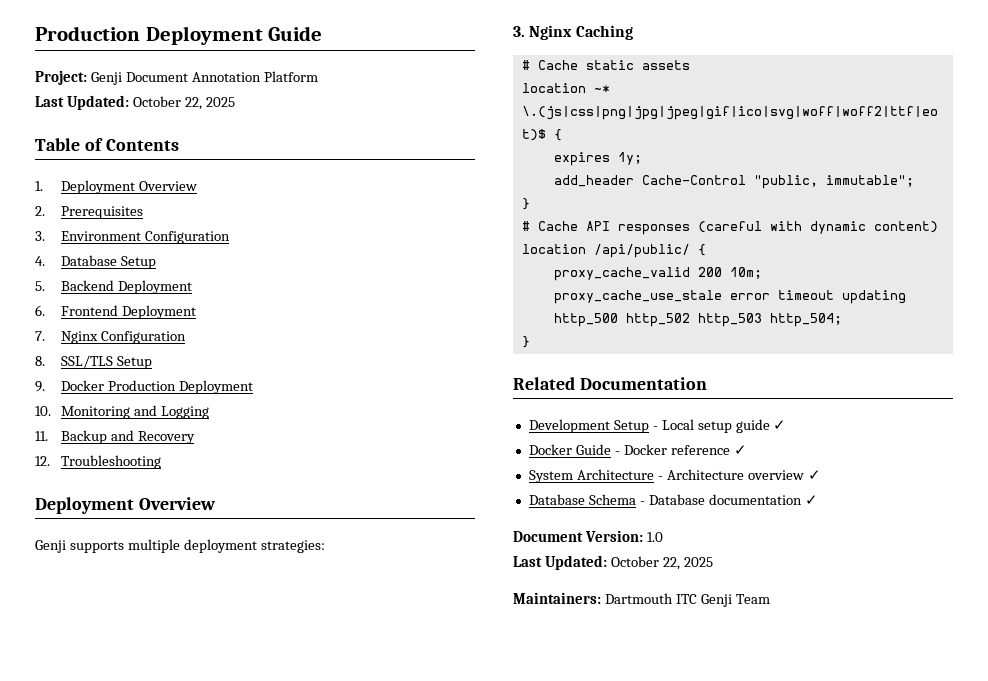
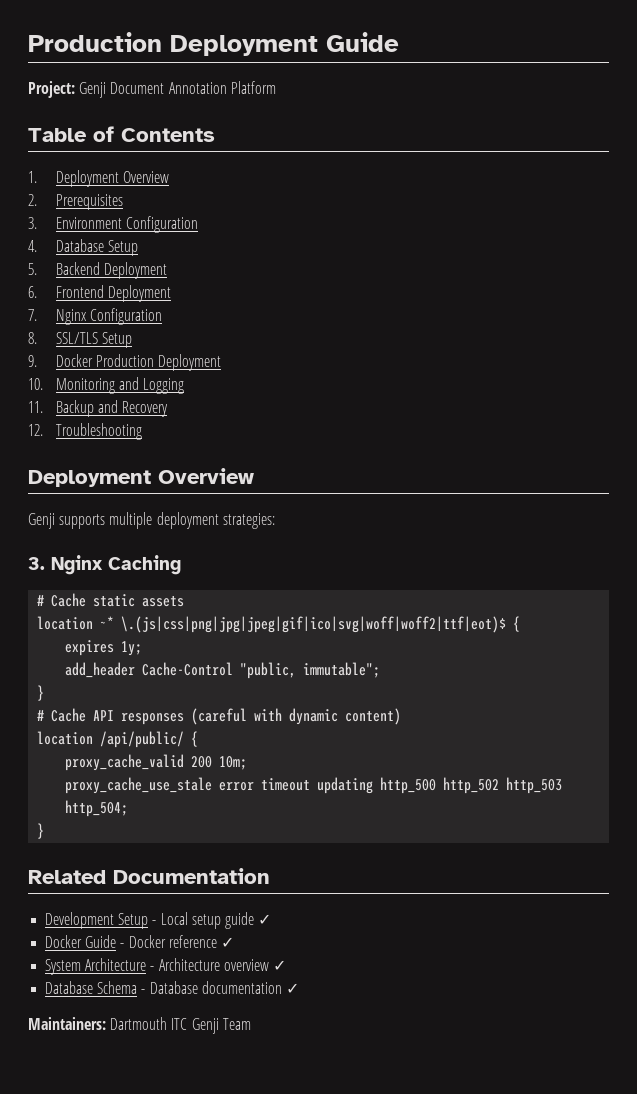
  Project: Genji Document Annotation Platform
- Last Updated: October 22, 2025
- Document Version: 1.0
- Last Updated: October 22, 2025

